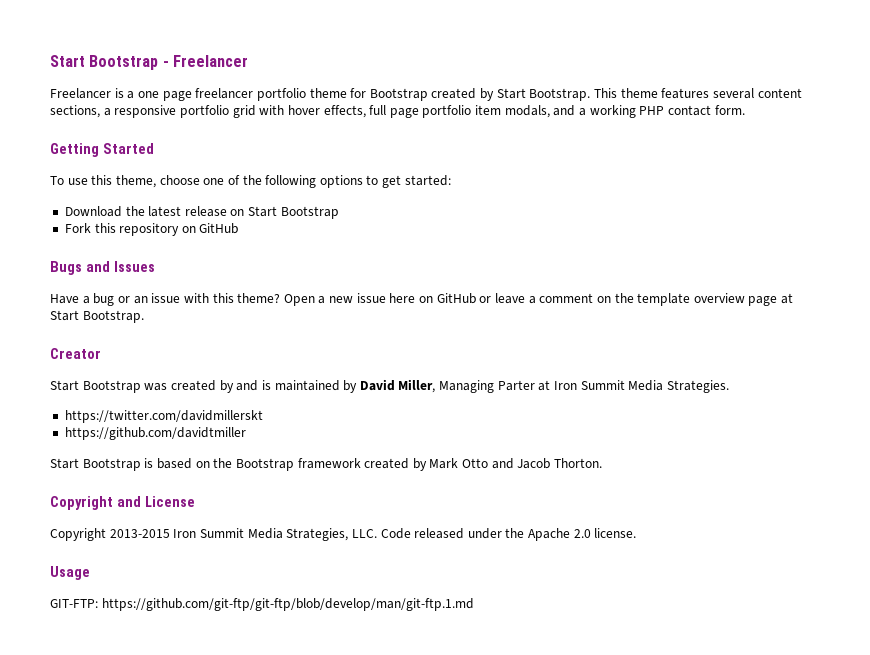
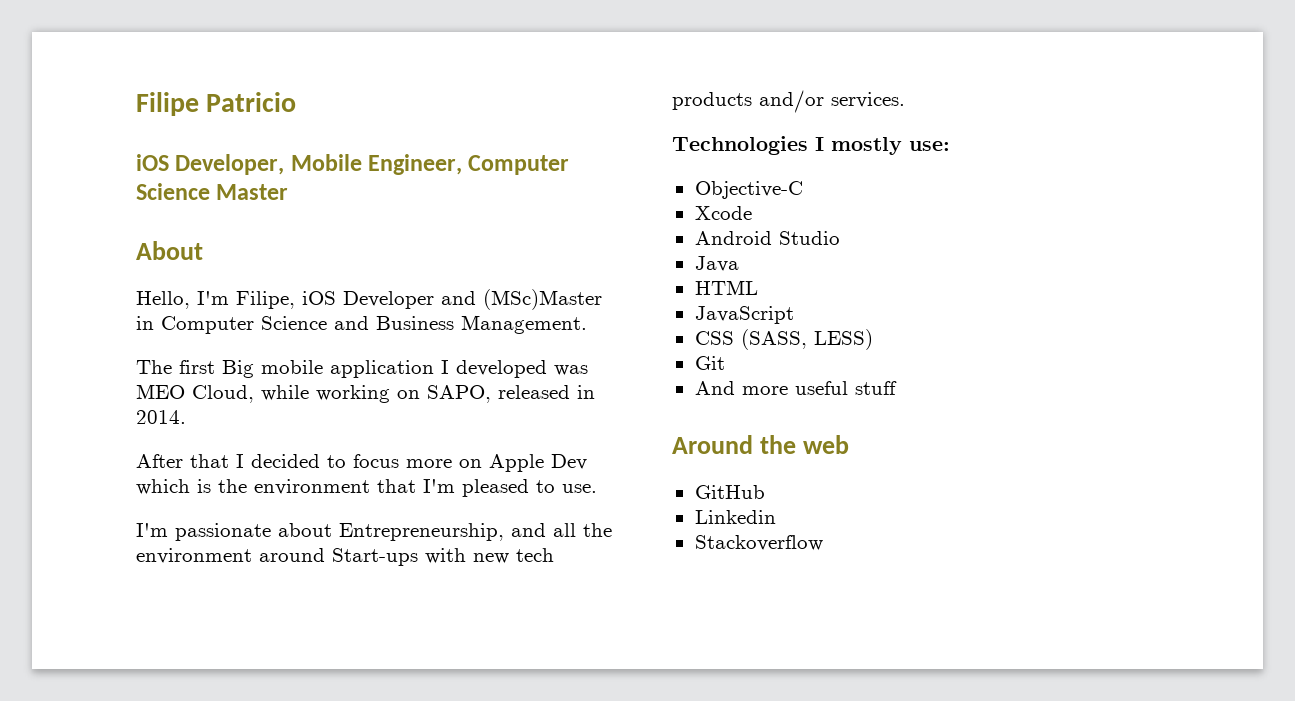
- Start Bootstrap - Freelancer
- Freelancer is a one page freelancer portfolio theme for Bootstrap created by Start Bootstrap. This theme features several content sections, a responsive portfolio grid with hover effects, full page portfolio item modals, and a working PHP contact form.
- Getting Started
- To use this theme, choose one of the following options to get started:
- Download the latest release on Start Bootstrap
- Fork this repository on GitHub
- Bugs and Issues
- Have a bug or an issue with this theme? Open a new issue here on GitHub or leave a comment on the template overview page at Start Bootstrap.
- Creator
- Start Bootstrap was created by and is maintained by David Miller, Managing Parter at Iron Summit Media Strategies.
- https://twitter.com/davidmillerskt
- https://github.com/davidtmiller
- Start Bootstrap is based on the Bootstrap framework created by Mark Otto and Jacob Thorton.
- Copyright and License
- Copyright 2013-2015 Iron Summit Media Strategies, LLC. Code released under the Apache 2.0 license.
- Usage
- GIT-FTP: https://github.com/git-ftp/git-ftp/blob/develop/man/git-ftp.1.md
+ Filipe Patricio
+ iOS Developer, Mobile Engineer, Computer Science Master
+ About
+ Hello, I'm Filipe, iOS Developer and (MSc)Master in Computer Science and Business Management.
+ The first Big mobile application I developed was MEO Cloud, while working on SAPO, released in 2014.
+ After that I decided to focus more on Apple Dev which is the environment that I'm pleased to use.
+ I'm passionate about Entrepreneurship, and all the environment around Start-ups with new tech products and/or services.
+ Technologies I mostly use:
+ Objective-C
+ Xcode
+ Android Studio
+ Java
+ HTML
+ JavaScript
+ CSS (SASS, LESS)
+ Git
+ And more useful stuff
+ Around the web
+ GitHub
+ Linkedin
+ Stackoverflow

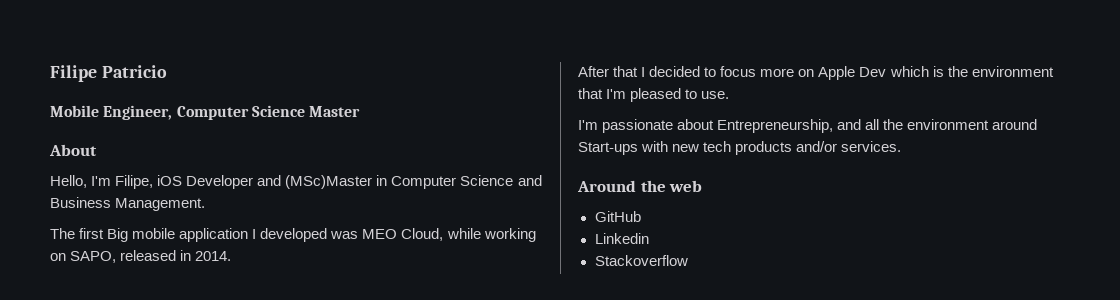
- iOS Developer, Mobile Engineer, Computer Science Master
+ Mobile Engineer, Computer Science Master
- Technologies I mostly use:
- Objective-C
- Xcode
- Android Studio
- Java
- HTML
- JavaScript
- CSS (SASS, LESS)
- Git
- And more useful stuff

